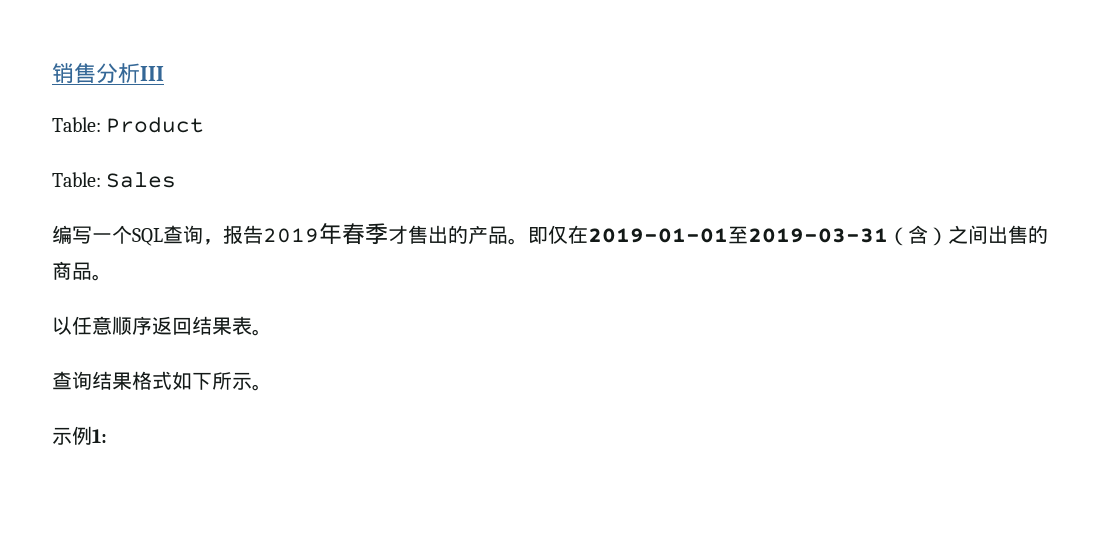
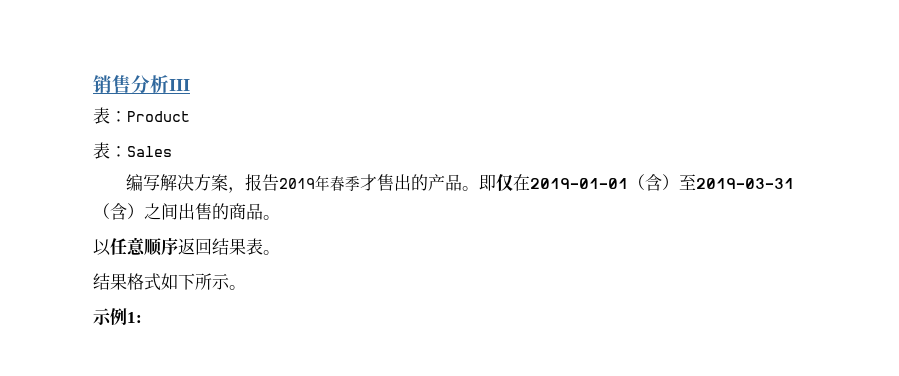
- Table: Product
+ 表：Product
- Table: Sales
+ 表：Sales
- 编写一个SQL查询，报告2019年春季才售出的产品。
+ 编写解决方案，报告2019年春季才售出的产品。
- 即仅在2019-01-01至2019-03-31（含）之间出售的商品。
+ 即仅在2019-01-01（含）至2019-03-31（含）之间出售的商品。
- 查询结果格式如下所示。
+ 结果格式如下所示。

